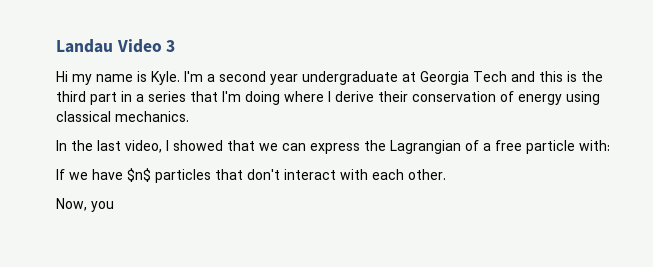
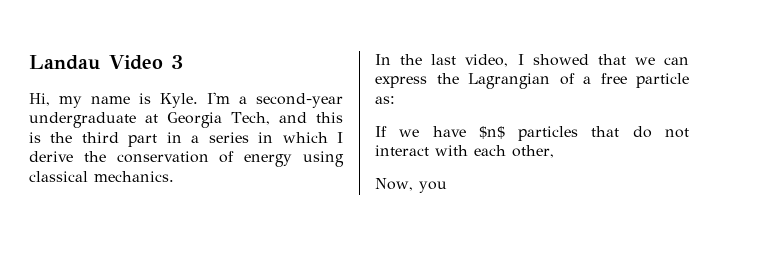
- Hi my name is Kyle.
+ Hi, my name is Kyle.
- I'm a second year undergraduate at Georgia Tech and this is the third part in a series that I'm doing where I derive their conservation of energy using classical mechanics.
+ I'm a second-year undergraduate at Georgia Tech, and this is the third part in a series in which I derive the conservation of energy using classical mechanics.
- In the last video, I showed that we can express the Lagrangian of a free particle with:
+ In the last video, I showed that we can express the Lagrangian of a free particle as:
- If we have $n$ particles that don't interact with each other.
+ If we have $n$ particles that do not interact with each other,

